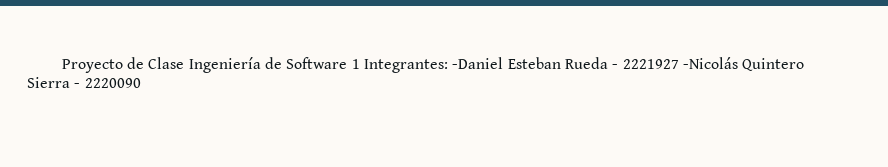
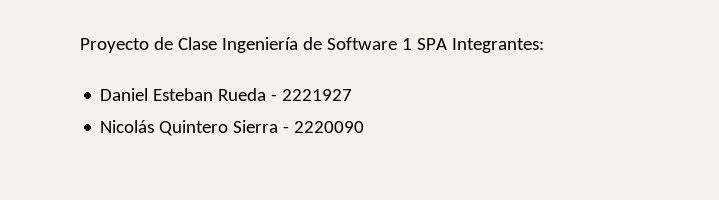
- Proyecto de Clase Ingeniería de Software 1 Integrantes: -Daniel Esteban Rueda - 2221927 -Nicolás Quintero Sierra - 2220090
+ Proyecto de Clase Ingeniería de Software 1 SPA Integrantes:
+ Daniel Esteban Rueda - 2221927
+ Nicolás Quintero Sierra - 2220090

